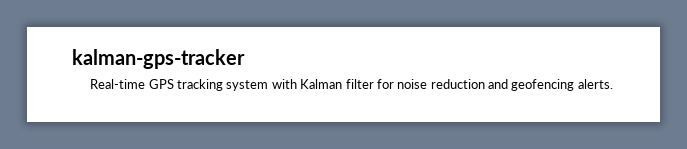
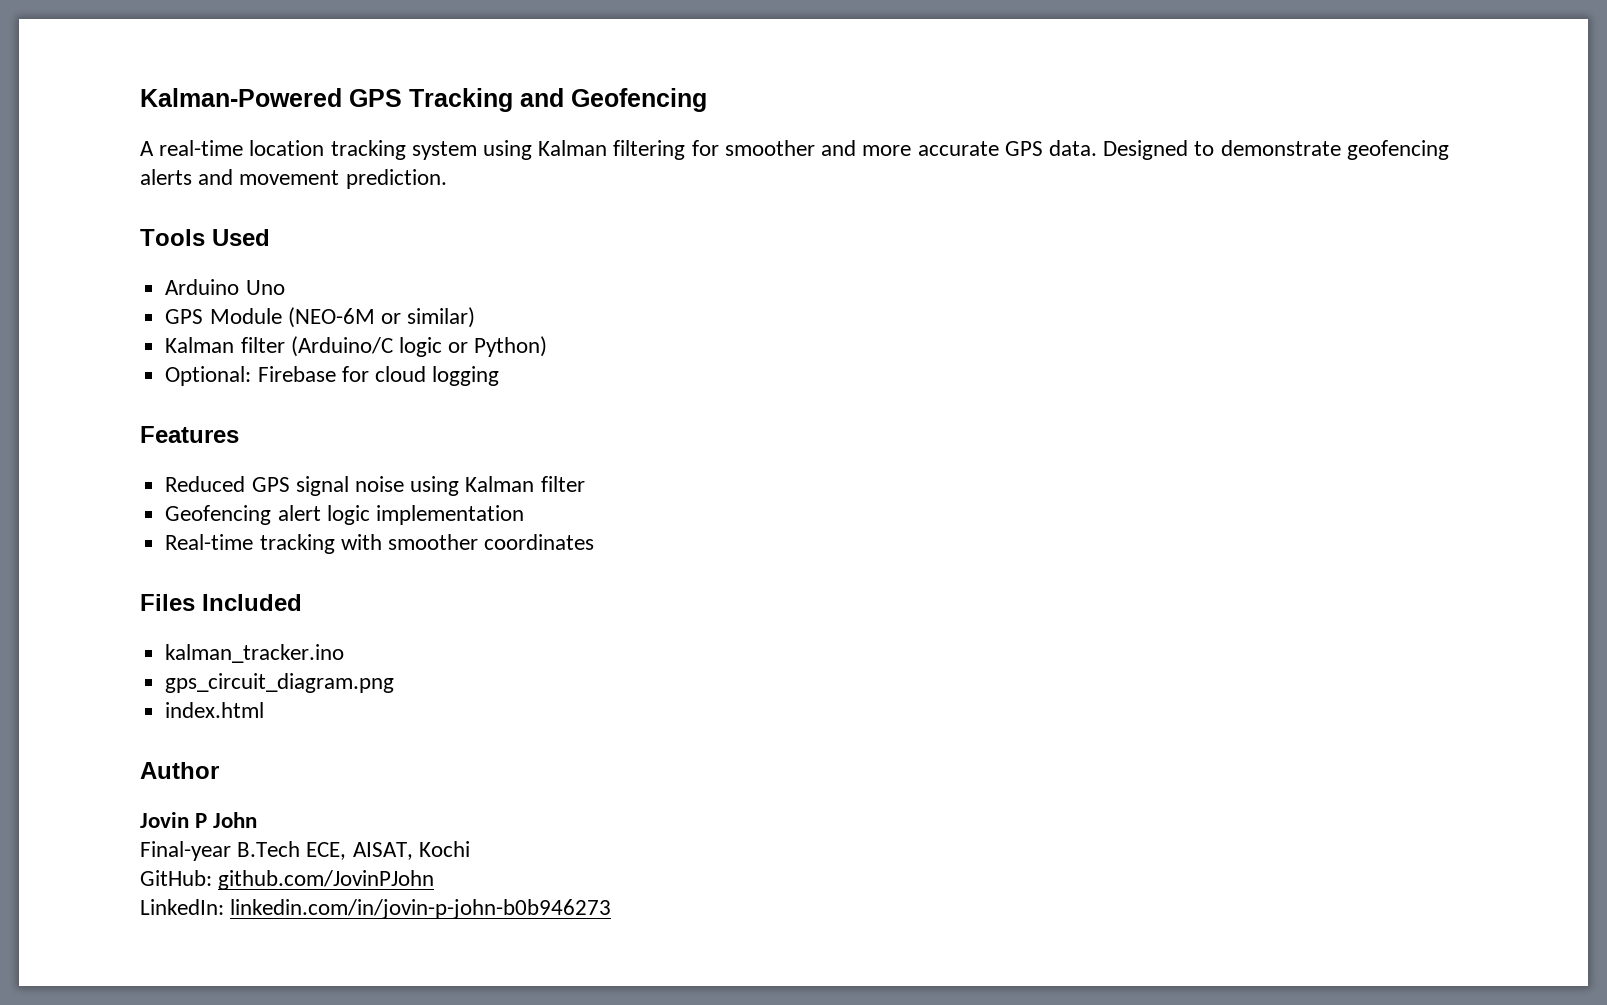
- kalman-gps-tracker
- Real-time GPS tracking system with Kalman filter for noise reduction and geofencing alerts.
+ Kalman-Powered GPS Tracking and Geofencing
+ A real-time location tracking system using Kalman filtering for smoother and more accurate GPS data. Designed to demonstrate geofencing alerts and movement prediction.
+ Tools Used
+ Arduino Uno
+ GPS Module (NEO-6M or similar)
+ Kalman filter (Arduino/C logic or Python)
+ Optional: Firebase for cloud logging
+ Features
+ Reduced GPS signal noise using Kalman filter
+ Geofencing alert logic implementation
+ Real-time tracking with smoother coordinates
+ Files Included
+ kalman_tracker.ino
+ gps_circuit_diagram.png
+ index.html
+ Author
+ Jovin P John
+ Final-year B.Tech ECE, AISAT, Kochi
+ GitHub: github.com/JovinPJohn
+ LinkedIn: linkedin.com/in/jovin-p-john-b0b946273

